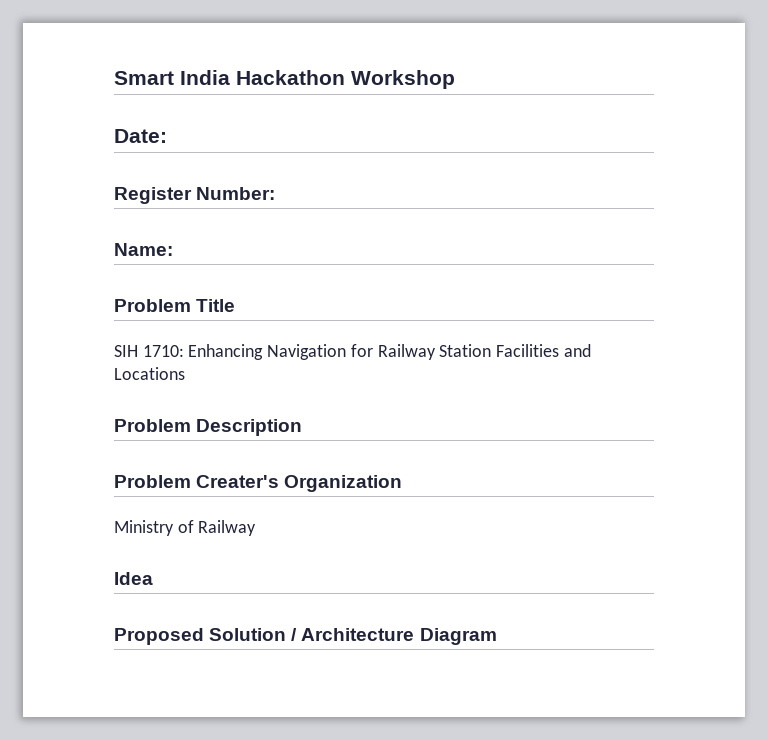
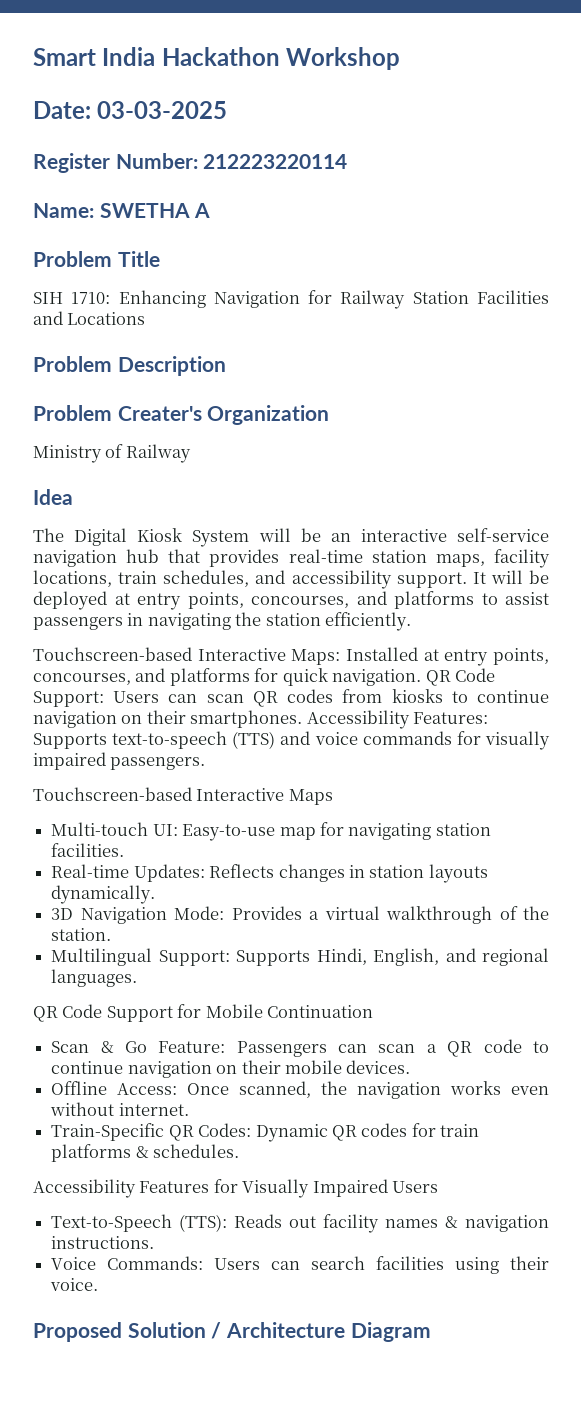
- Date:
+ Date: 03-03-2025
- Register Number:
+ Register Number: 212223220114
- Name:
+ Name: SWETHA A
+ The Digital Kiosk System will be an interactive self-service navigation hub that provides real-time station maps, facility locations, train schedules, and accessibility support. It will be deployed at entry points, concourses, and platforms to assist passengers in navigating the station efficiently.
+ Touchscreen-based Interactive Maps: Installed at entry points, concourses, and platforms for quick navigation. QR Code Support: Users can scan QR codes from kiosks to continue navigation on their smartphones. Accessibility Features: Supports text-to-speech (TTS) and voice commands for visually impaired passengers.
+ Touchscreen-based Interactive Maps
+ Multi-touch UI: Easy-to-use map for navigating station facilities.
+ Real-time Updates: Reflects changes in station layouts dynamically.
+ 3D Navigation Mode: Provides a virtual walkthrough of the station.
+ Multilingual Support: Supports Hindi, English, and regional languages.
+ QR Code Support for Mobile Continuation
+ Scan & Go Feature: Passengers can scan a QR code to continue navigation on their mobile devices.
+ Offline Access: Once scanned, the navigation works even without internet.
+ Train-Specific QR Codes: Dynamic QR codes for train platforms & schedules.
+ Accessibility Features for Visually Impaired Users
+ Text-to-Speech (TTS): Reads out facility names & navigation instructions.
+ Voice Commands: Users can search facilities using their voice.

